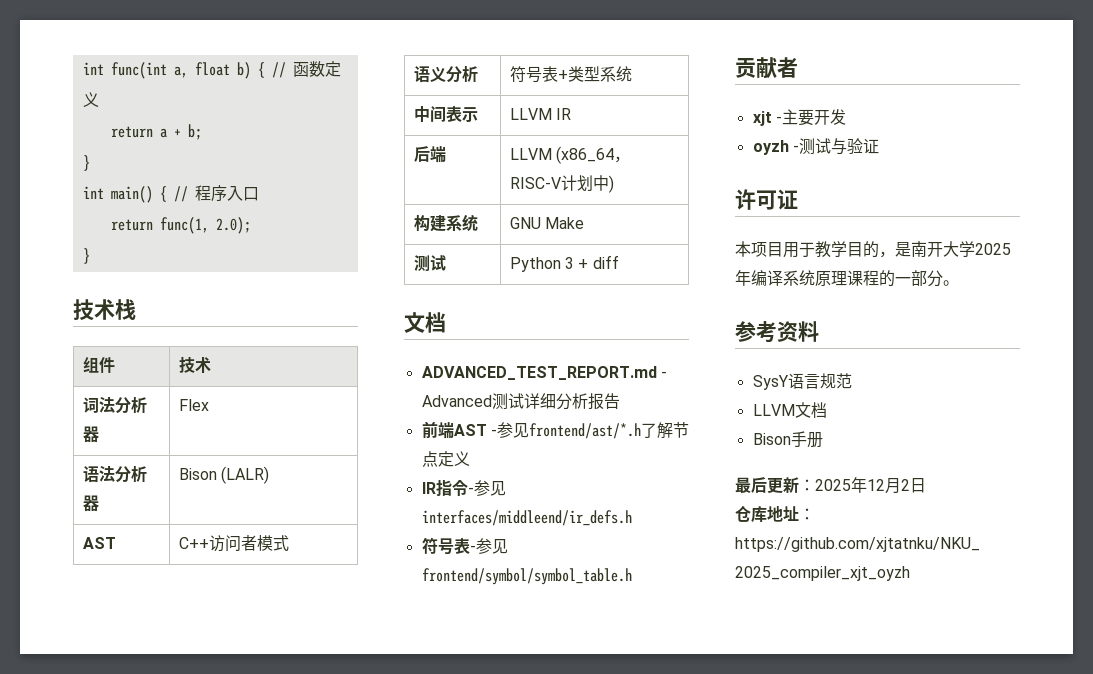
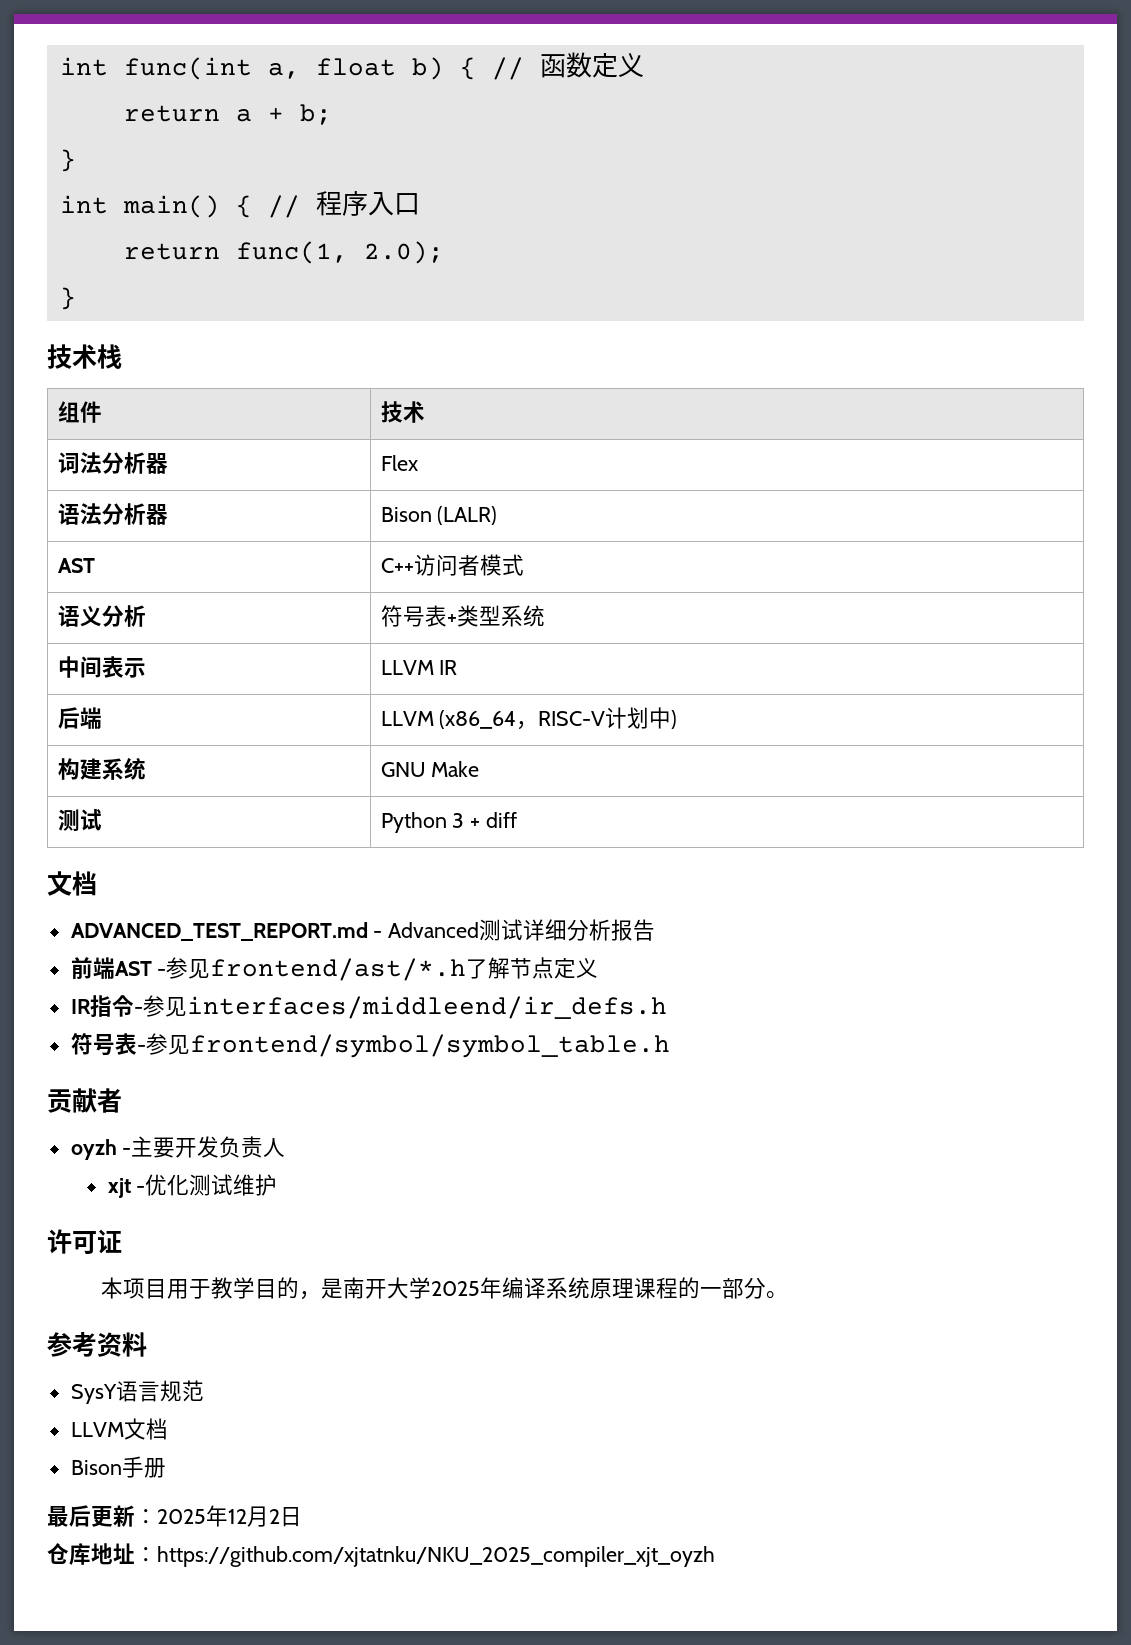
- xjt -主要开发
- oyzh -测试与验证
+ oyzh -主要开发负责人
+ xjt -优化测试维护

